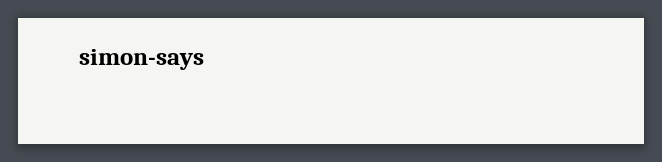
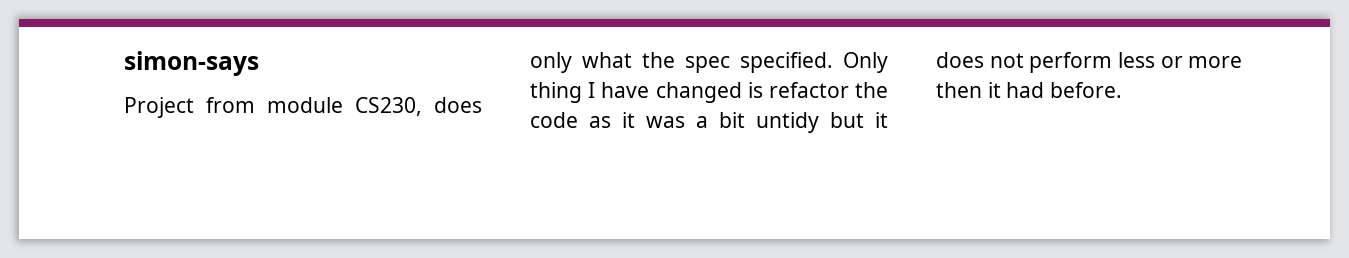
+ Project from module CS230, does only what the spec specified. Only thing I have changed is refactor the code as it was a bit untidy but it does not perform less or more then it had before.

